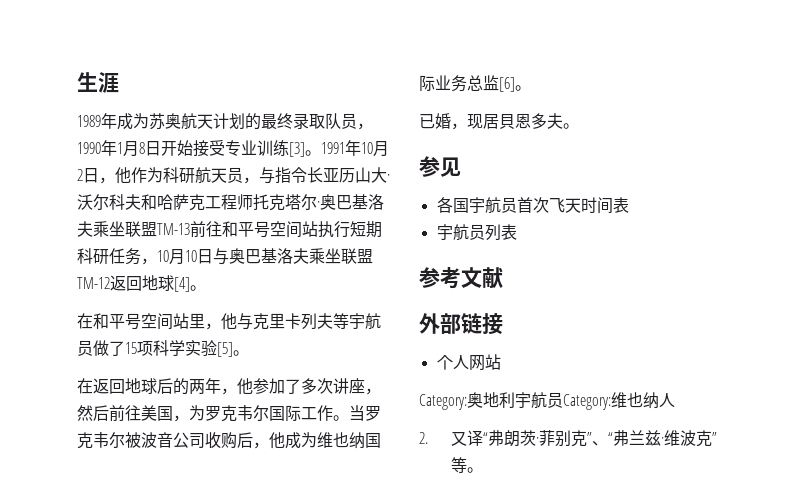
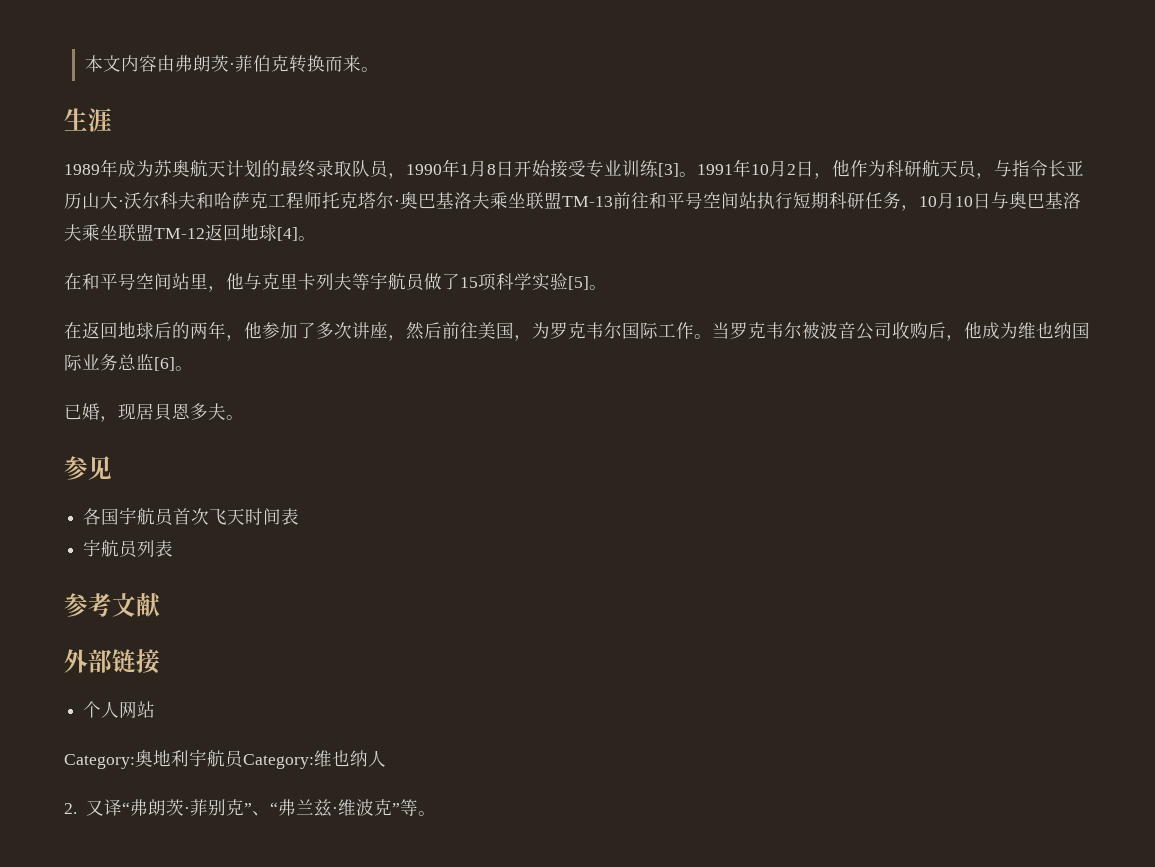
+ 本文内容由弗朗茨·菲伯克转换而来。

